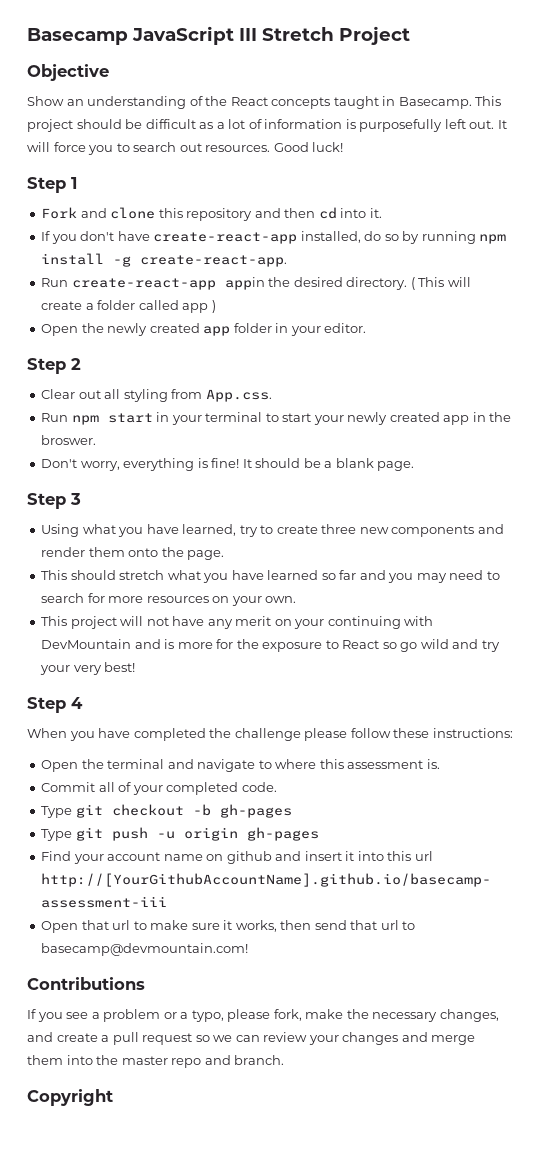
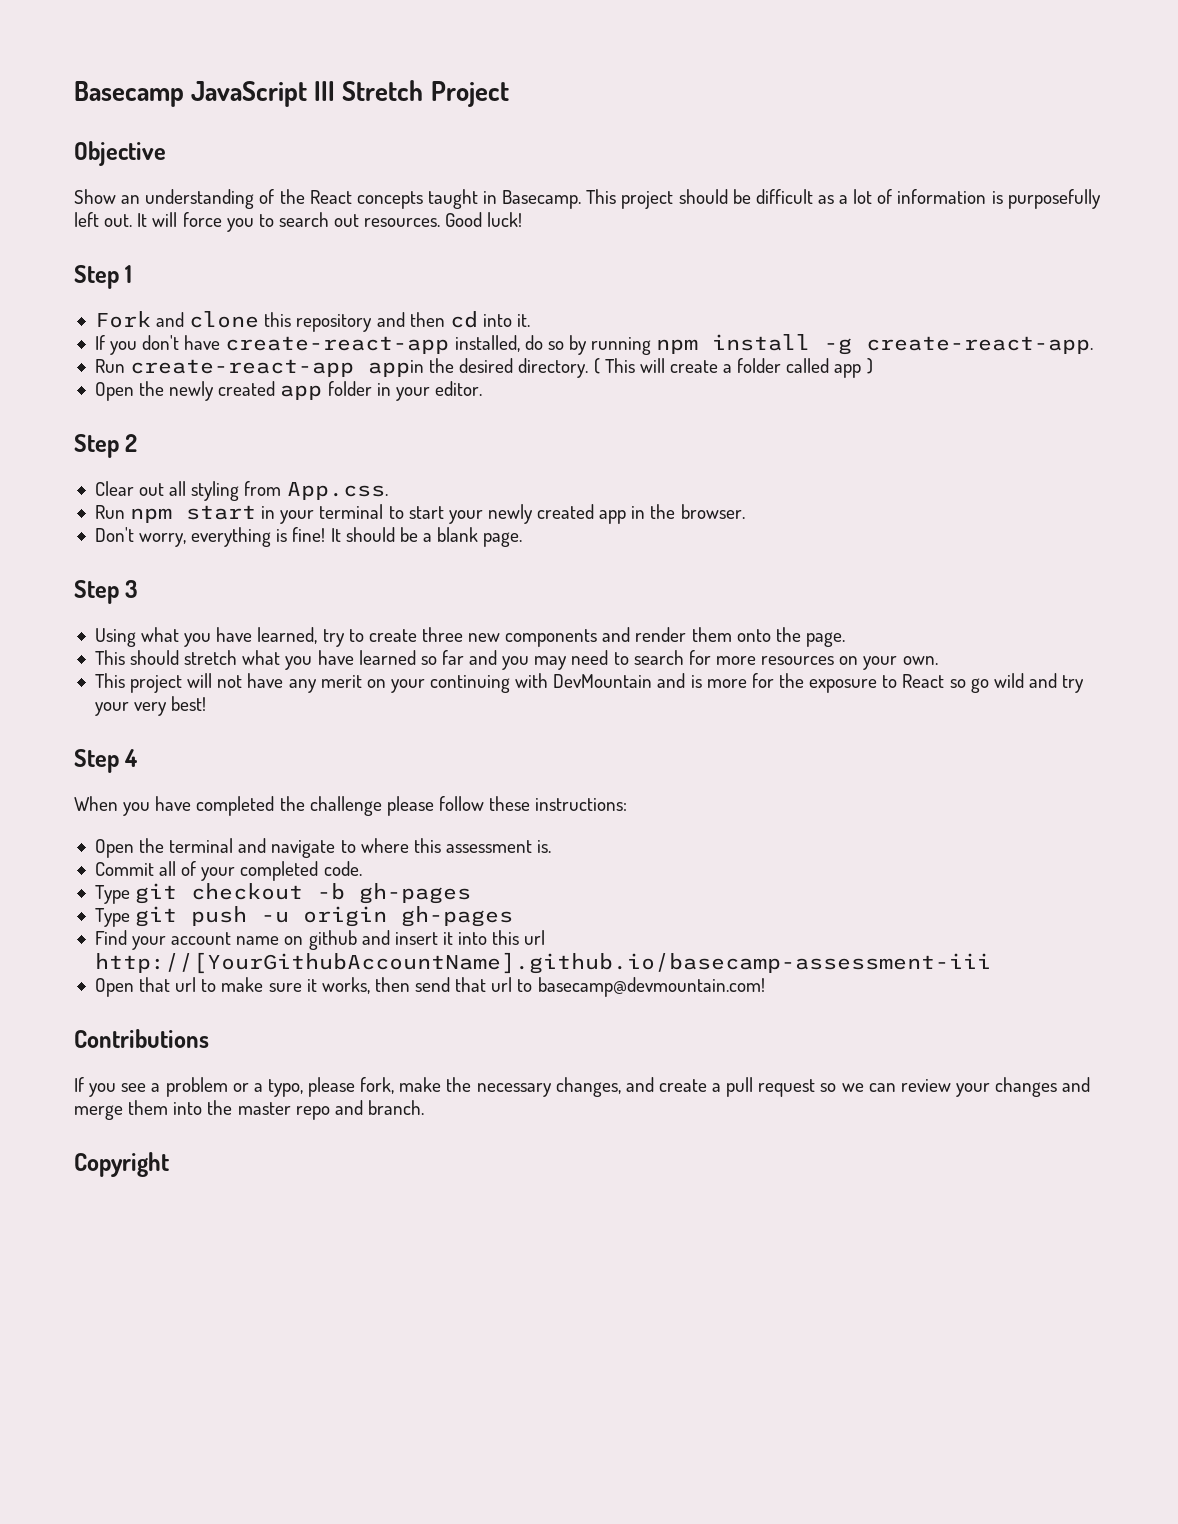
- Run npm start in your terminal to start your newly created app in the broswer.
+ Run npm start in your terminal to start your newly created app in the browser.

